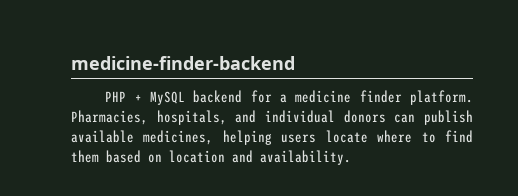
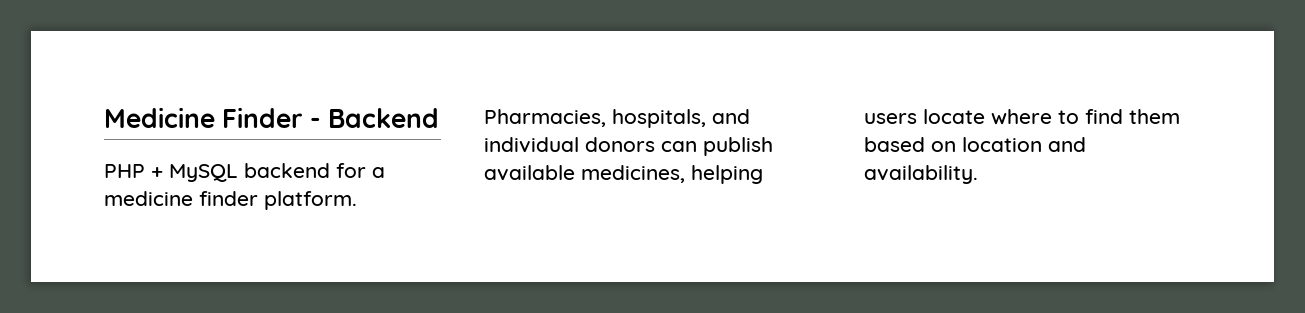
- medicine-finder-backend
+ Medicine Finder - Backend

